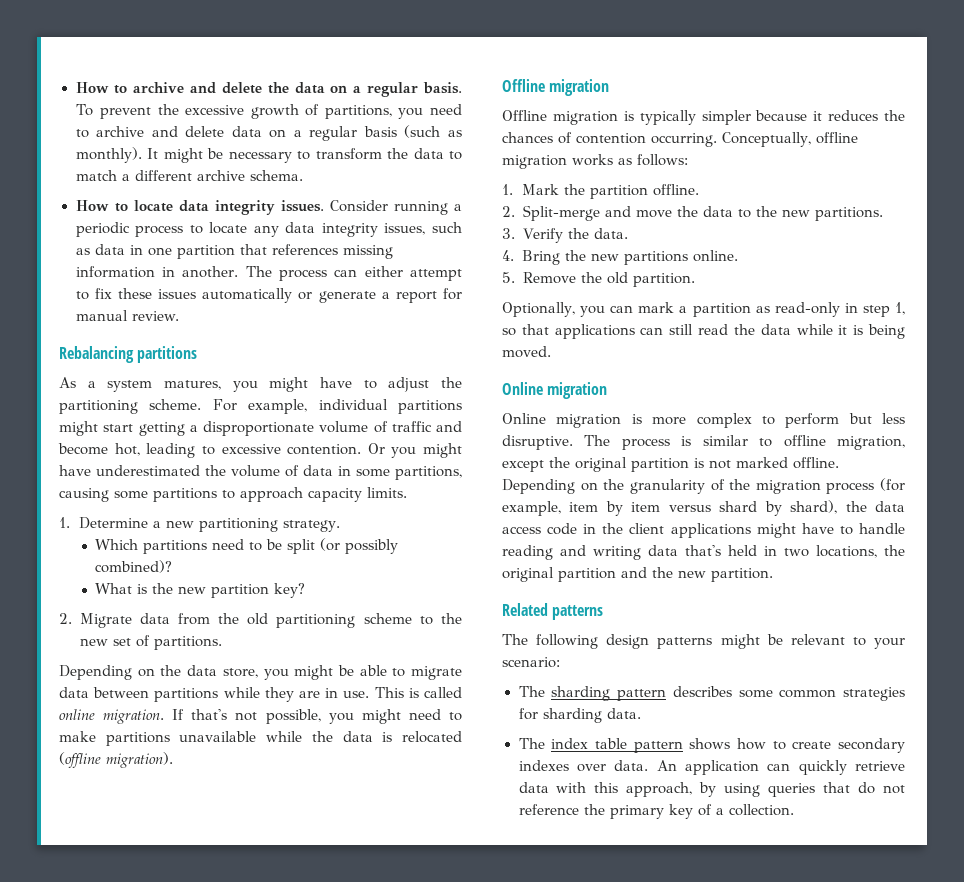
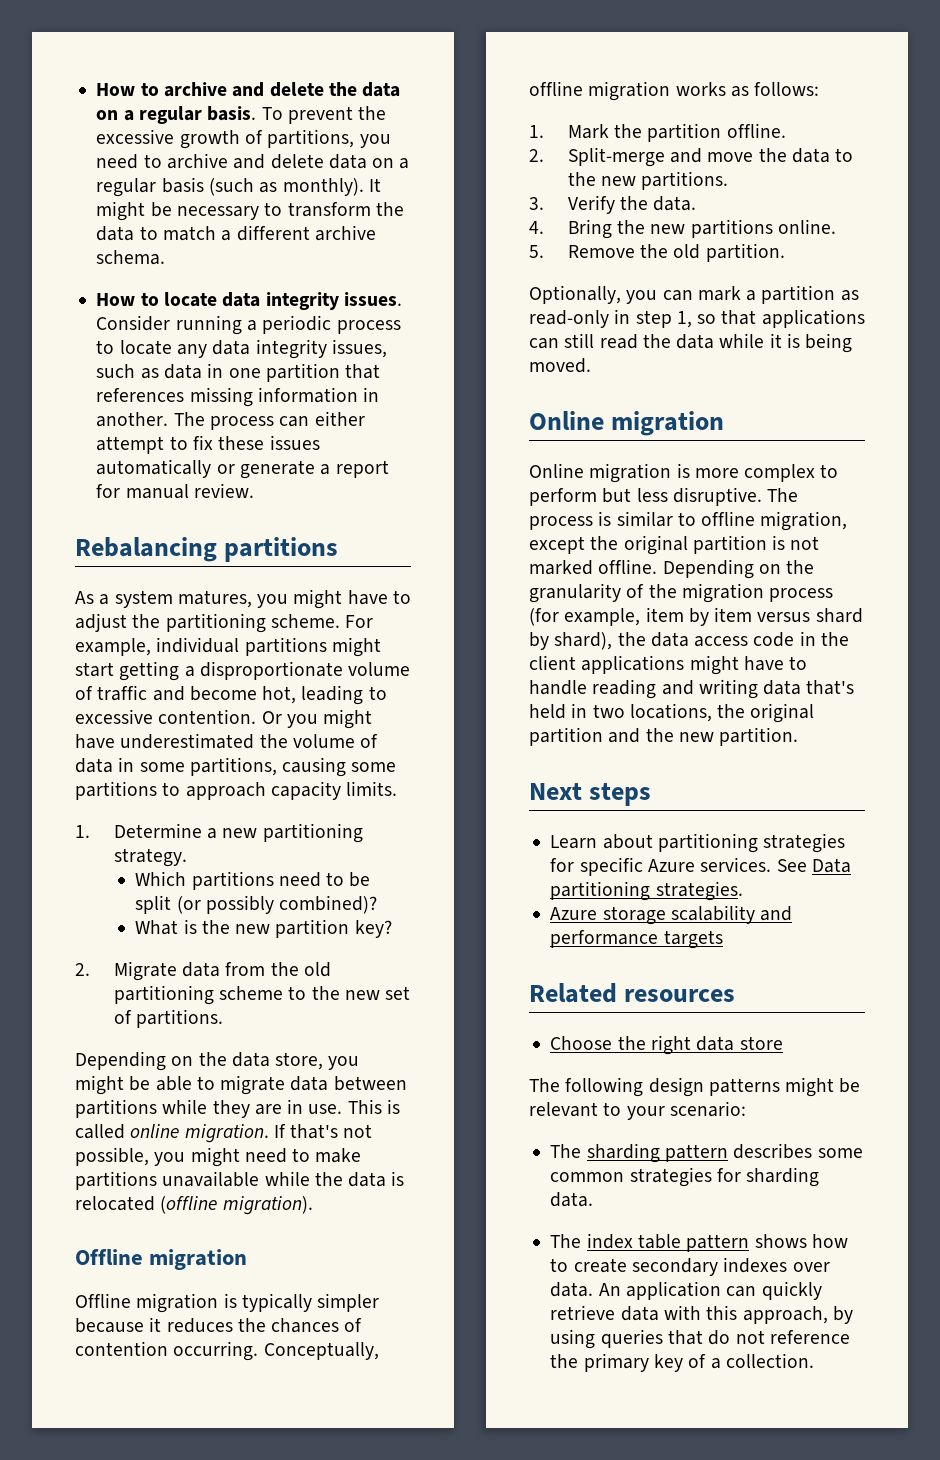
- Related patterns
+ Next steps
+ Learn about partitioning strategies for specific Azure services. See Data partitioning strategies.
+ Azure storage scalability and performance targets
+ Related resources
+ Choose the right data store

